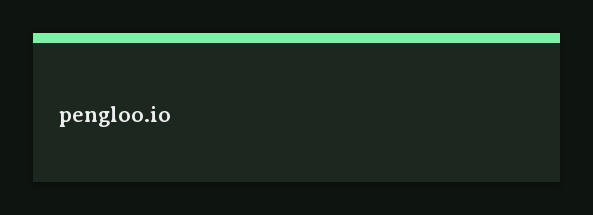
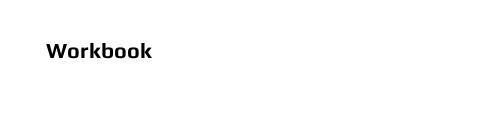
- pengloo.io
+ Workbook

